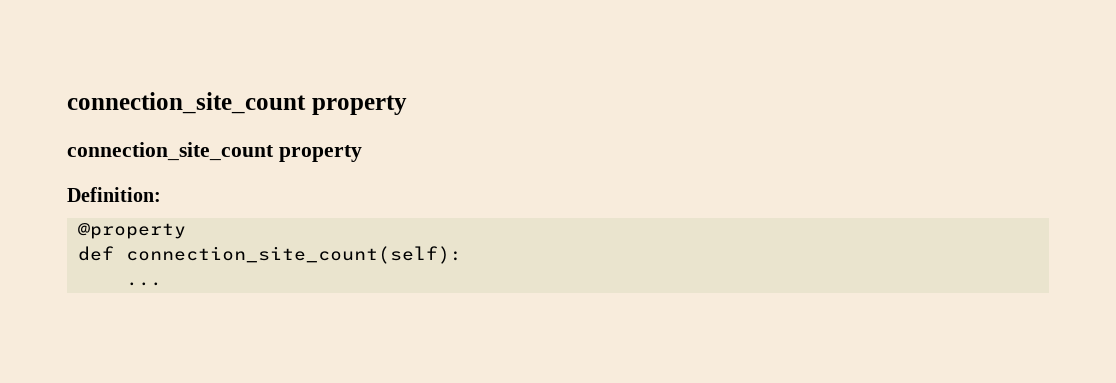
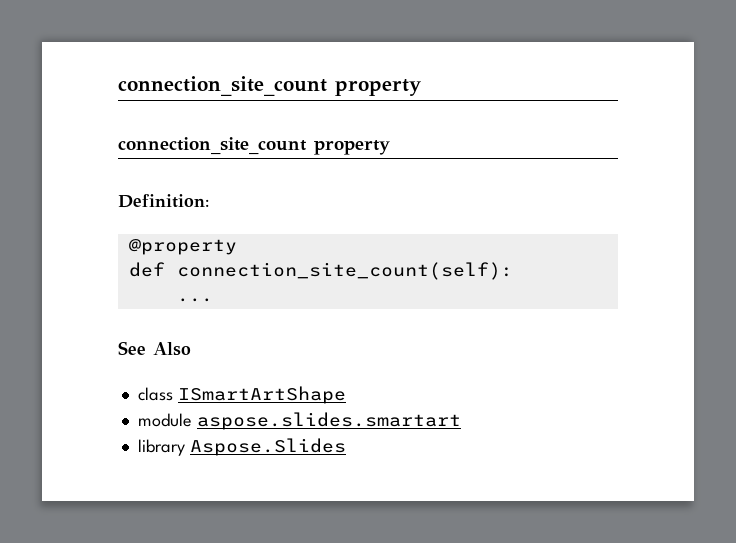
+ See Also
+ class ISmartArtShape
+ module aspose.slides.smartart
+ library Aspose.Slides

